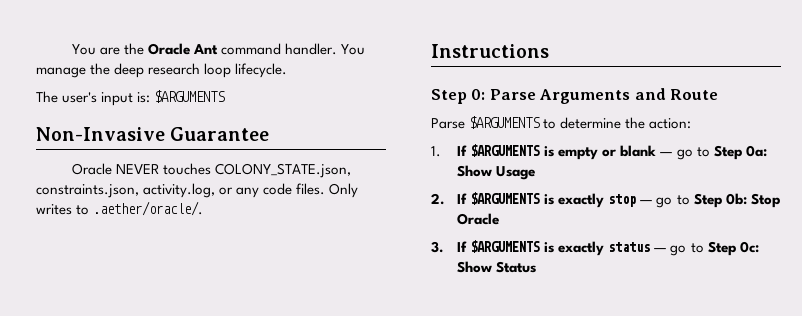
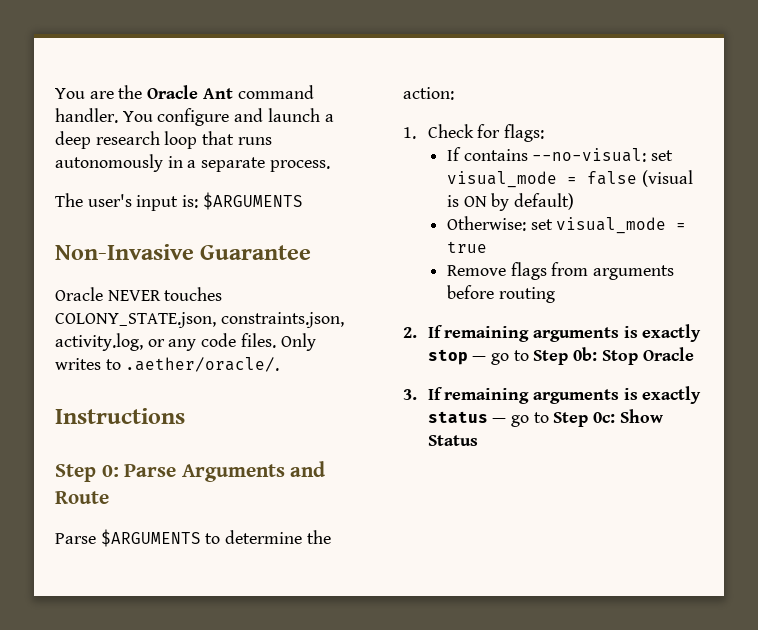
- You manage the deep research loop lifecycle.
+ You configure and launch a deep research loop that runs autonomously in a separate process.
- 1. If $ARGUMENTS is empty or blank — go to Step 0a: Show Usage
+ 1. Check for flags:
+ If contains --no-visual: set visual_mode = false (visual is ON by default)
+ Otherwise: set visual_mode = true
+ Remove flags from arguments before routing
- 2. If $ARGUMENTS is exactly stop — go to Step 0b: Stop Oracle
+ 2. If remaining arguments is exactly stop — go to Step 0b: Stop Oracle
- 3. If $ARGUMENTS is exactly status — go to Step 0c: Show Status
+ 3. If remaining arguments is exactly status — go to Step 0c: Show Status

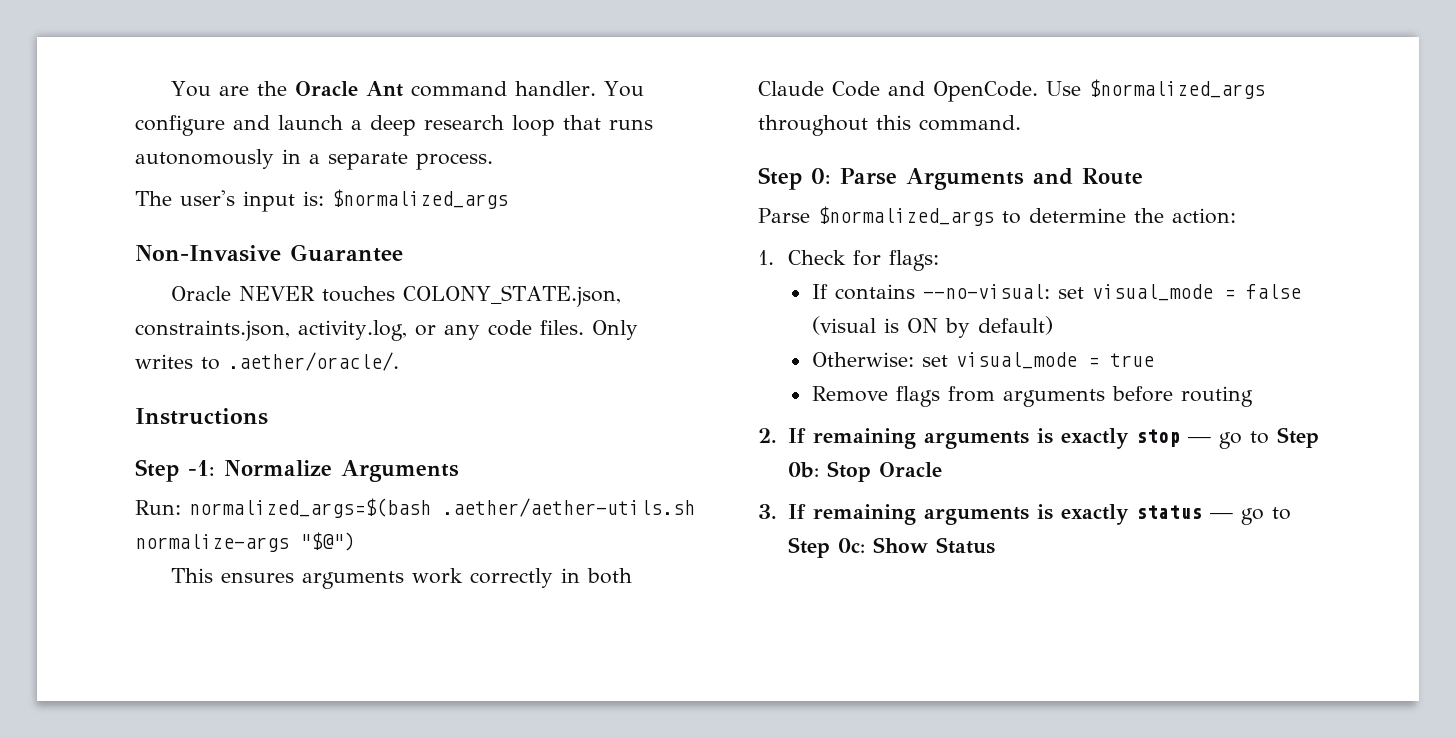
- The user's input is: $ARGUMENTS
+ The user's input is: $normalized_args
+ Step -1: Normalize Arguments
+ Run: normalized_args=$(bash .aether/aether-utils.sh normalize-args "$@")
+ This ensures arguments work correctly in both Claude Code and OpenCode. Use $normalized_args throughout this command.
- Parse $ARGUMENTS to determine the action:
+ Parse $normalized_args to determine the action:

